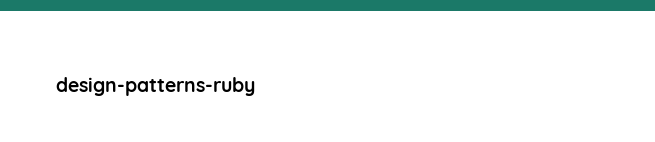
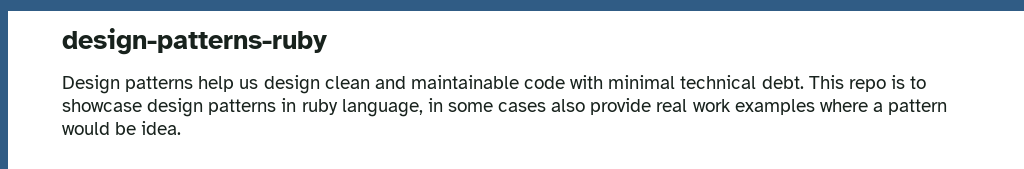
+ Design patterns help us design clean and maintainable code with minimal technical debt. This repo is to showcase design patterns in ruby language, in some cases also provide real work examples where a pattern would be idea.

